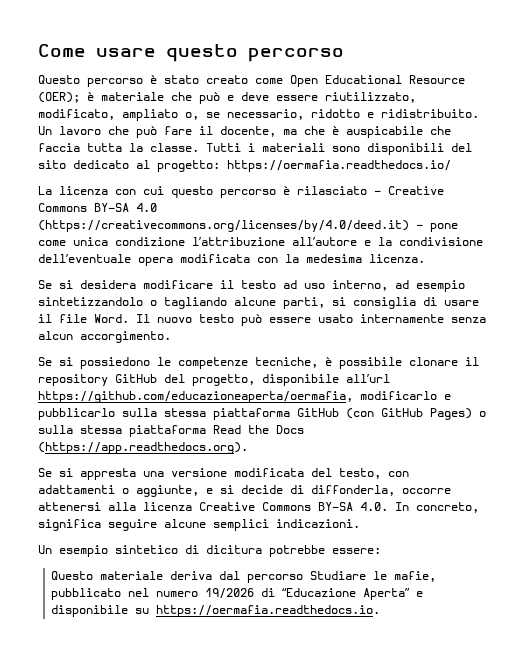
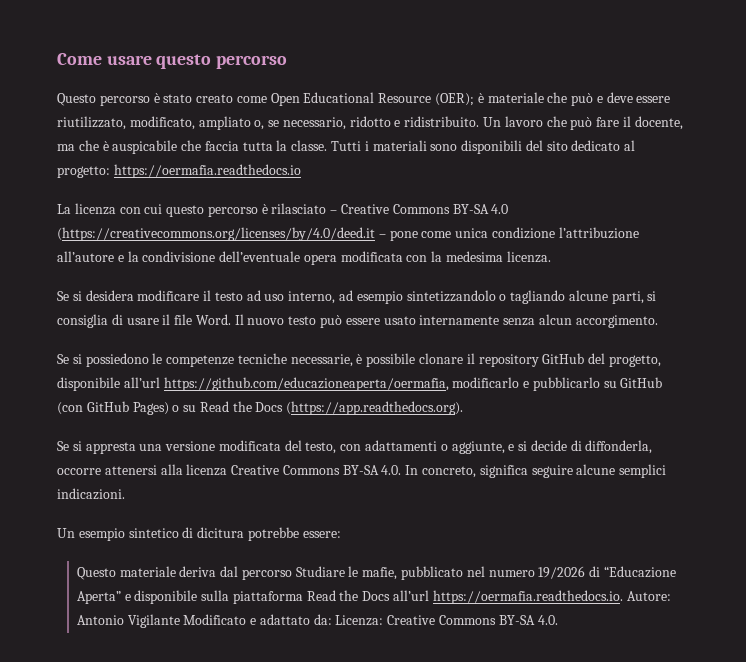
- Tutti i materiali sono disponibili del sito dedicato al progetto: https://oermafia.readthedocs.io/
+ Tutti i materiali sono disponibili del sito dedicato al progetto: https://oermafia.readthedocs.io
- La licenza con cui questo percorso è rilasciato – Creative Commons BY-SA 4.0 (https://creativecommons.org/licenses/by/4.0/deed.it) – pone come unica condizione l’attribuzione all’autore e la condivisione dell’eventuale opera modificata con la medesima licenza.
+ La licenza con cui questo percorso è rilasciato – Creative Commons BY-SA 4.0 (https://creativecommons.org/licenses/by/4.0/deed.it – pone come unica condizione l’attribuzione all’autore e la condivisione dell’eventuale opera modificata con la medesima licenza.
- Se si possiedono le competenze tecniche, è possibile clonare il repository GitHub del progetto, disponibile all’url https://github.com/educazioneaperta/oermafia, modificarlo e pubblicarlo sulla stessa piattaforma GitHub (con GitHub Pages) o sulla stessa piattaforma Read the Docs (https://app.readthedocs.org).
+ Se si possiedono le competenze tecniche necessarie, è possibile clonare il repository GitHub del progetto, disponibile all’url https://github.com/educazioneaperta/oermafia, modificarlo e pubblicarlo su GitHub (con GitHub Pages) o su Read the Docs (https://app.readthedocs.org).
- Questo materiale deriva dal percorso Studiare le mafie, pubblicato nel numero 19/2026 di “Educazione Aperta” e disponibile su https://oermafia.readthedocs.io.
+ Questo materiale deriva dal percorso Studiare le mafie, pubblicato nel numero 19/2026 di “Educazione Aperta” e disponibile sulla piattaforma Read the Docs all’url https://oermafia.readthedocs.io. Autore: Antonio Vigilante Modificato e adattato da: Licenza: Creative Commons BY-SA 4.0.

